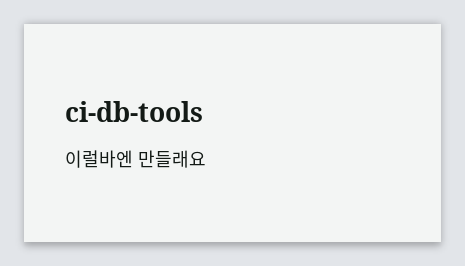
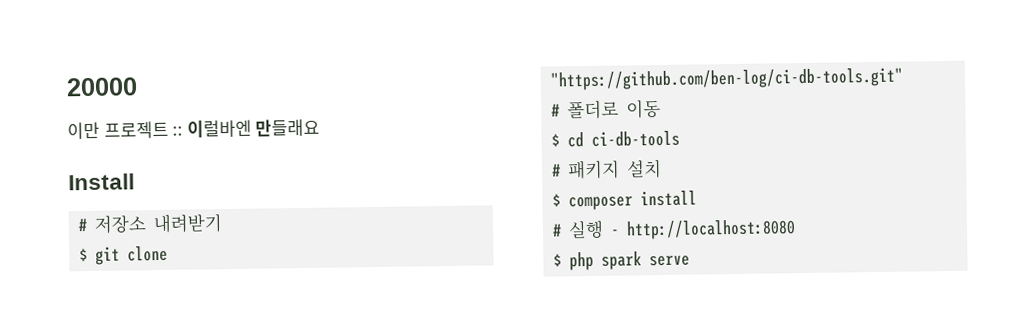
- ci-db-tools
- 이럴바엔 만들래요
+ 20000
+ 이만 프로젝트 :: 이럴바엔 만들래요
+ Install
+ # 저장소 내려받기
+ $ git clone "https://github.com/ben-log/ci-db-tools.git"
+ # 폴더로 이동
+ $ cd ci-db-tools
+ # 패키지 설치
+ $ composer install
+ # 실행 - http://localhost:8080
+ $ php spark serve

